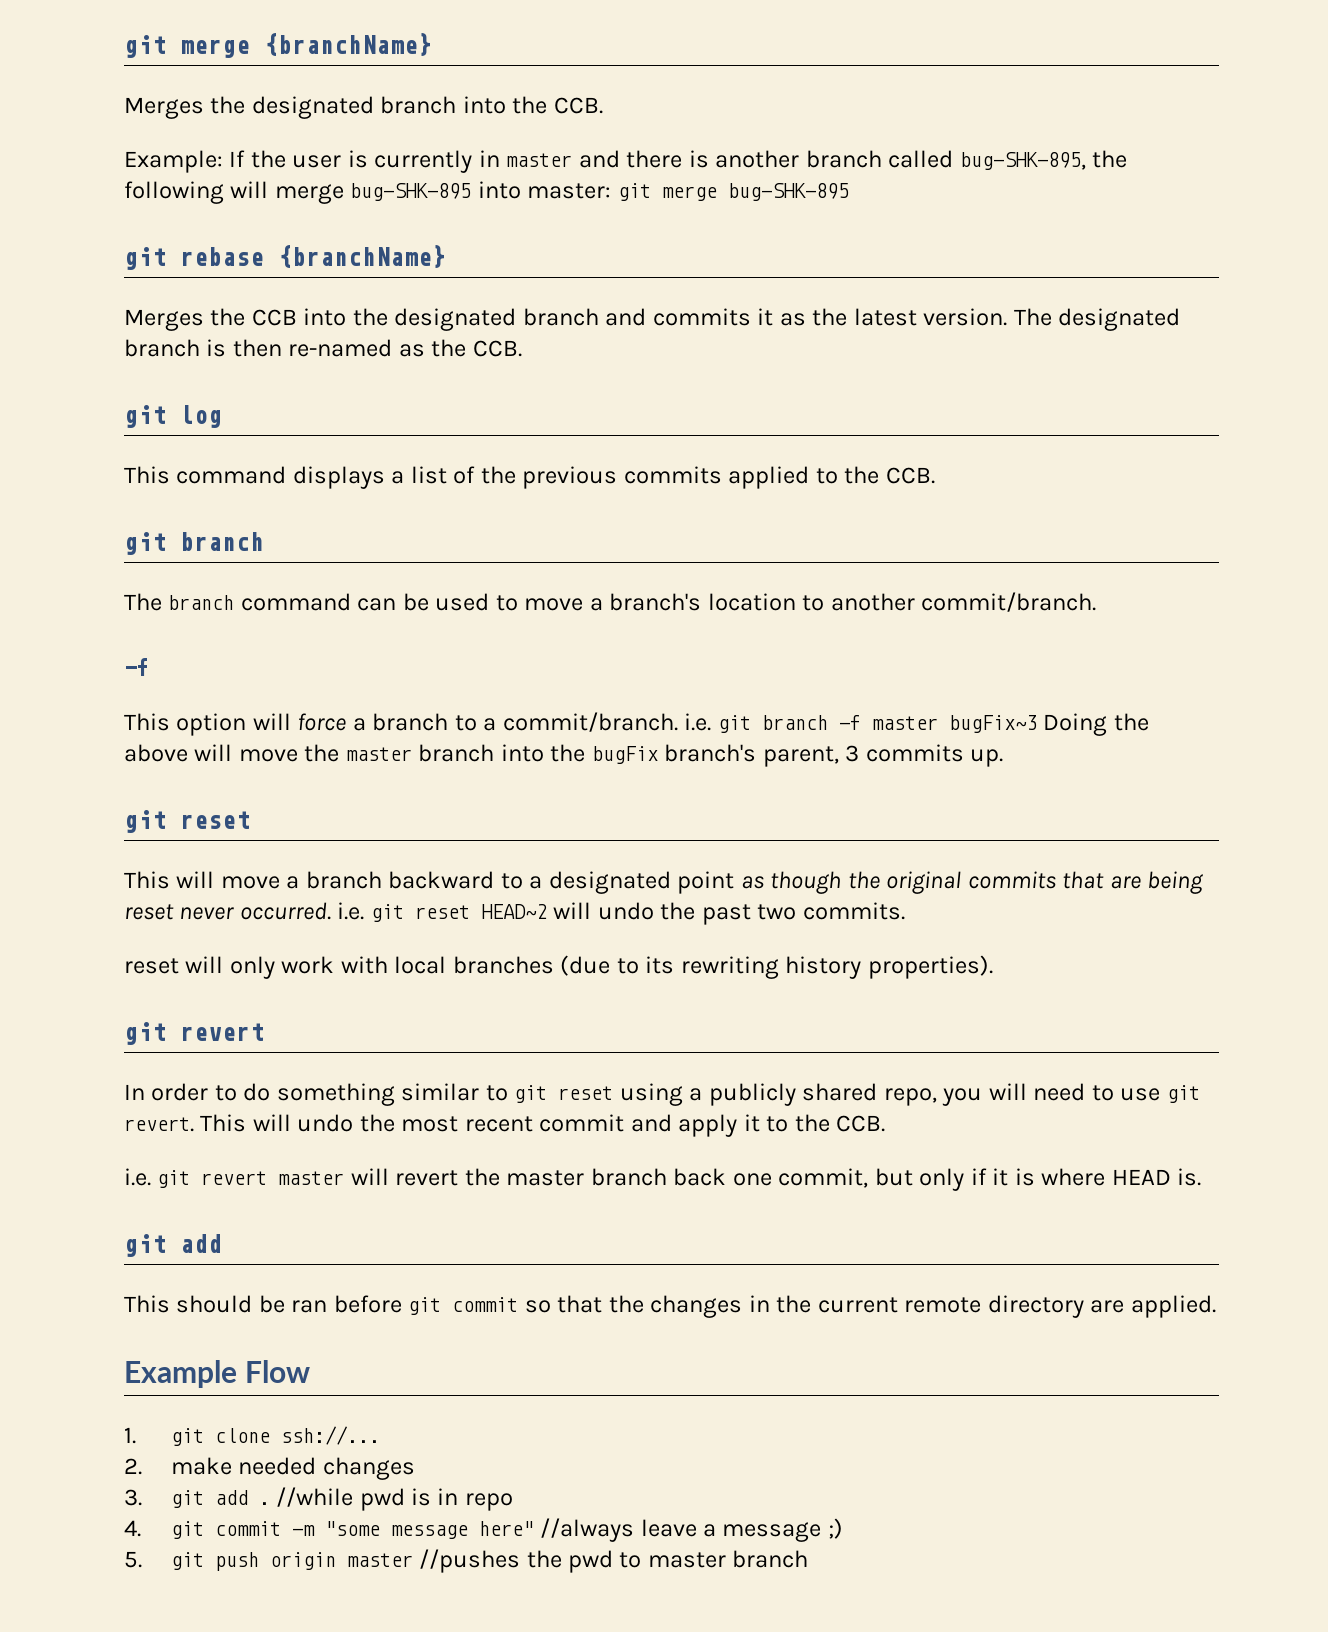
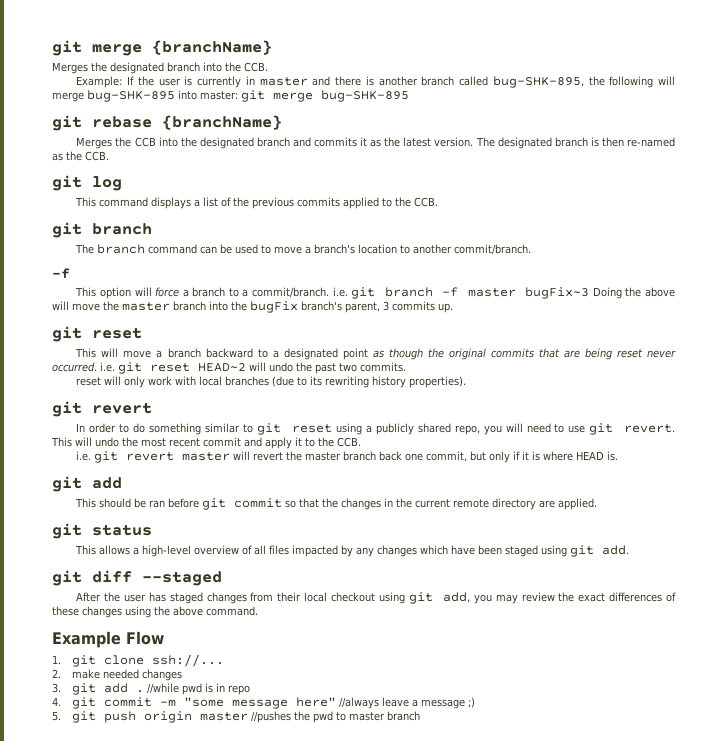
+ git status
+ This allows a high-level overview of all files impacted by any changes which have been staged using git add.
+ git diff --staged
+ After the user has staged changes from their local checkout using git add, you may review the exact differences of these changes using the above command.

